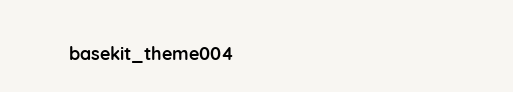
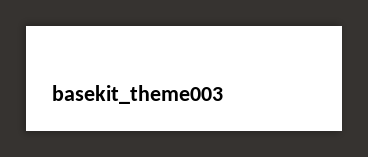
- basekit_theme004
+ basekit_theme003

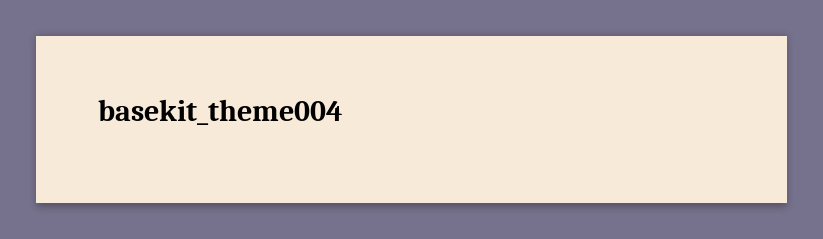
- basekit_theme003
+ basekit_theme004

